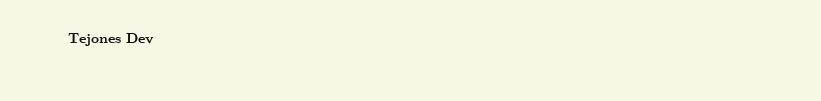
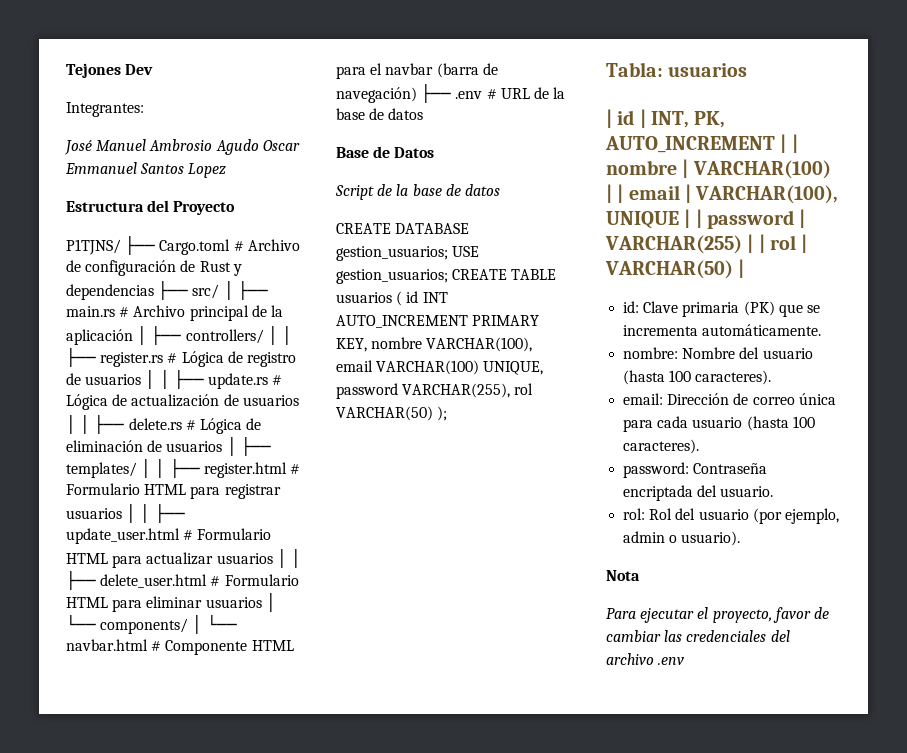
+ Integrantes:
+ José Manuel Ambrosio Agudo Oscar Emmanuel Santos Lopez
+ Estructura del Proyecto
+ P1TJNS/ ├── Cargo.toml # Archivo de configuración de Rust y dependencias ├── src/ │ ├── main.rs # Archivo principal de la aplicación │ ├── controllers/ │ │ ├── register.rs # Lógica de registro de usuarios │ │ ├── update.rs # Lógica de actualización de usuarios │ │ ├── delete.rs # Lógica de eliminación de usuarios │ ├── templates/ │ │ ├── register.html # Formulario HTML para registrar usuarios │ │ ├── update_user.html # Formulario HTML para actualizar usuarios │ │ ├── delete_user.html # Formulario HTML para eliminar usuarios │ └── components/ │ └── navbar.html # Componente HTML para el navbar (barra de navegación) ├── .env # URL de la base de datos
+ Base de Datos
+ Script de la base de datos
+ CREATE DATABASE gestion_usuarios; USE gestion_usuarios; CREATE TABLE usuarios ( id INT AUTO_INCREMENT PRIMARY KEY, nombre VARCHAR(100), email VARCHAR(100) UNIQUE, password VARCHAR(255), rol VARCHAR(50) );
+ Tabla: usuarios
+ | id | INT, PK, AUTO_INCREMENT | | nombre | VARCHAR(100) | | email | VARCHAR(100), UNIQUE | | password | VARCHAR(255) | | rol | VARCHAR(50) |
+ id: Clave primaria (PK) que se incrementa automáticamente.
+ nombre: Nombre del usuario (hasta 100 caracteres).
+ email: Dirección de correo única para cada usuario (hasta 100 caracteres).
+ password: Contraseña encriptada del usuario.
+ rol: Rol del usuario (por ejemplo, admin o usuario).
+ Nota
+ Para ejecutar el proyecto, favor de cambiar las credenciales del archivo .env

